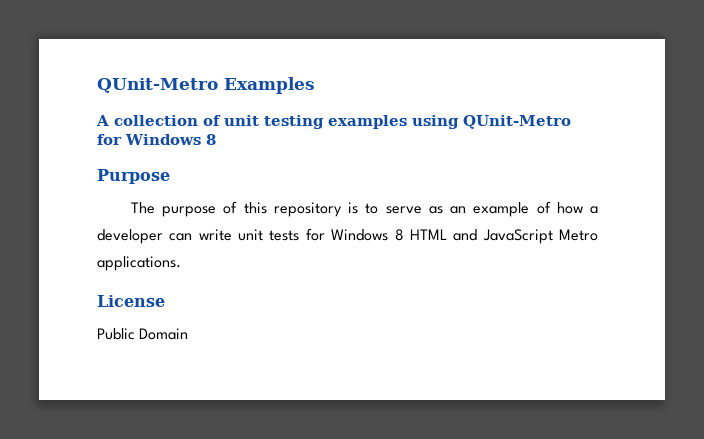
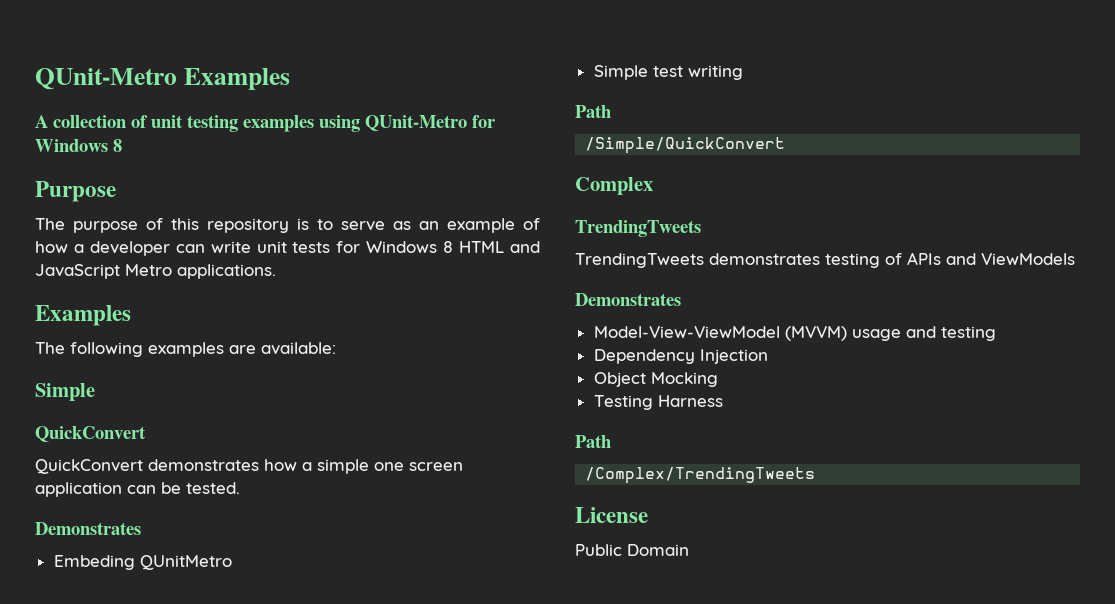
  The purpose of this repository is to serve as an example of how a developer can write unit tests for Windows 8 HTML and JavaScript Metro applications.
+ Examples
+ The following examples are available:
+ Simple
+ QuickConvert
+ QuickConvert demonstrates how a simple one screen application can be tested.
+ Demonstrates
+ Embeding QUnitMetro
+ Simple test writing
+ Path
+ /Simple/QuickConvert
+ Complex
+ TrendingTweets
+ TrendingTweets demonstrates testing of APIs and ViewModels
+ Demonstrates
+ Model-View-ViewModel (MVVM) usage and testing
+ Dependency Injection
+ Object Mocking
+ Testing Harness
+ Path
+ /Complex/TrendingTweets

